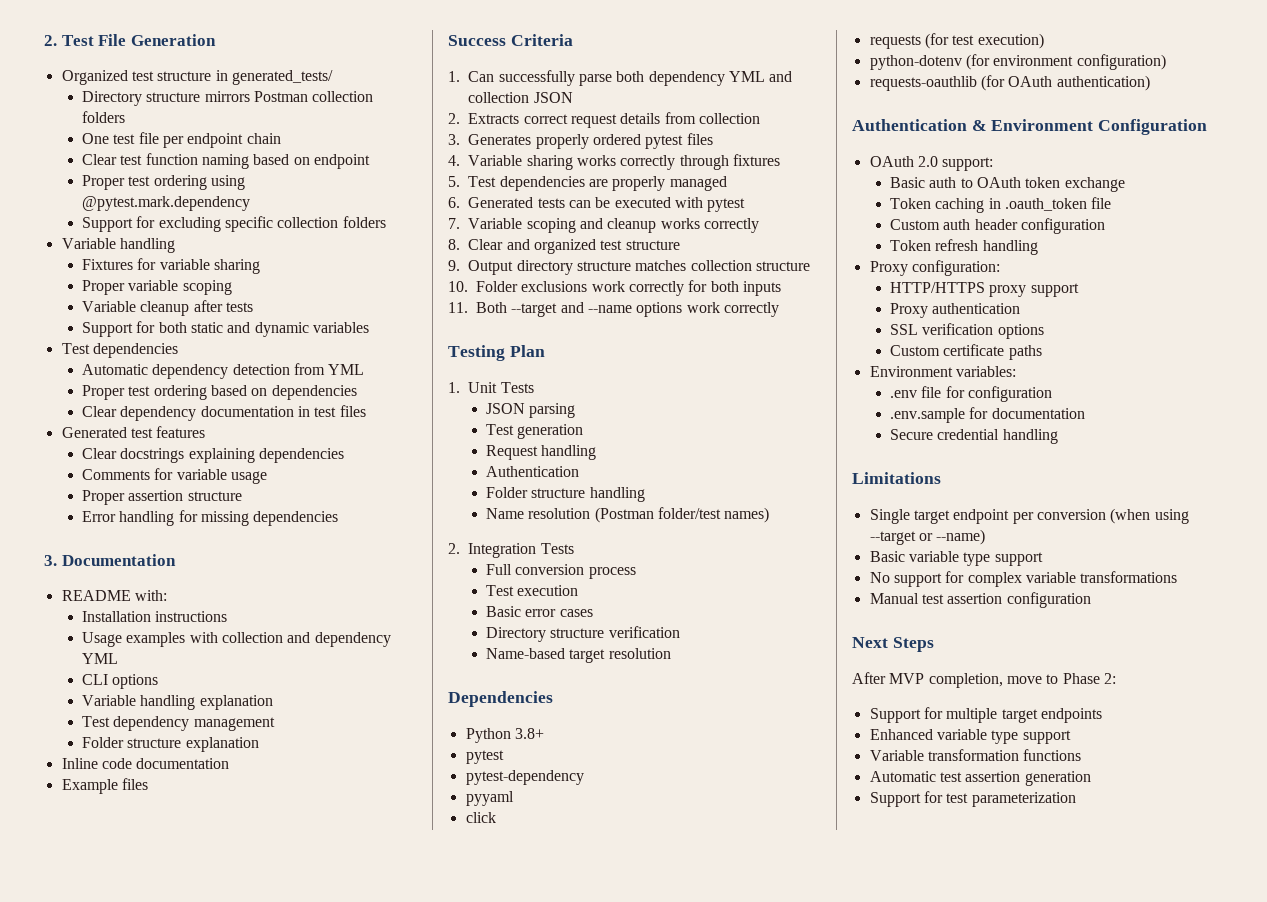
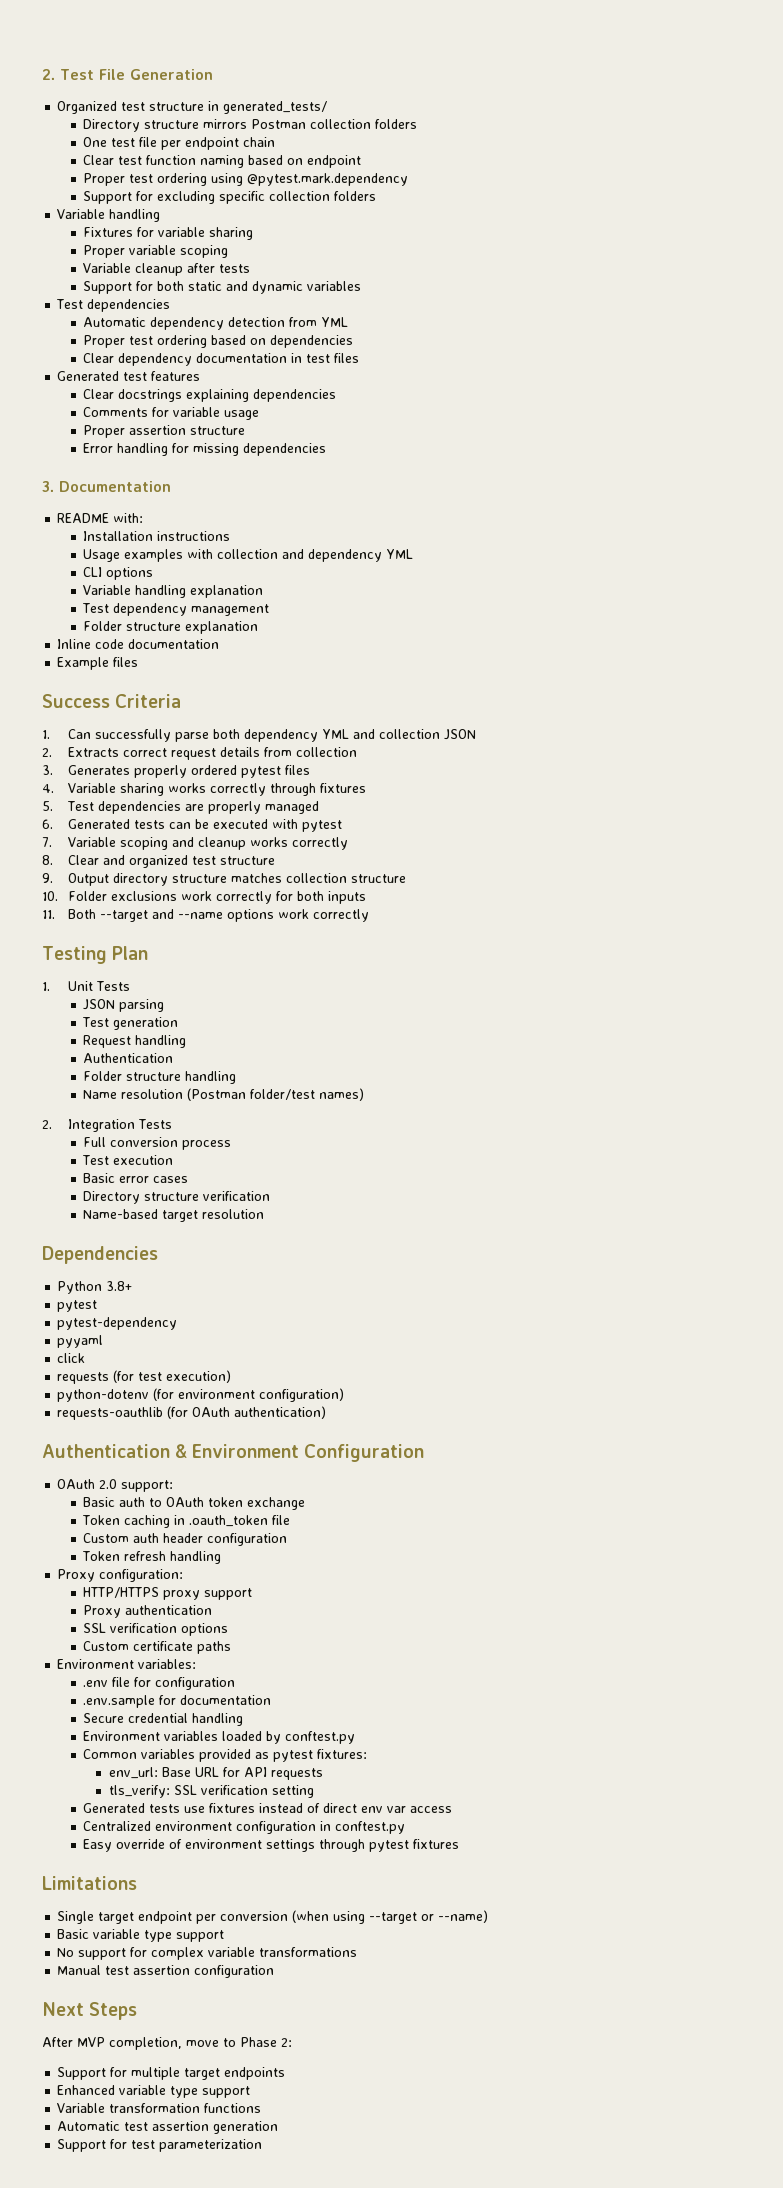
+ Environment variables loaded by conftest.py
+ Common variables provided as pytest fixtures:
+ env_url: Base URL for API requests
+ tls_verify: SSL verification setting
+ Generated tests use fixtures instead of direct env var access
+ Centralized environment configuration in conftest.py
+ Easy override of environment settings through pytest fixtures

